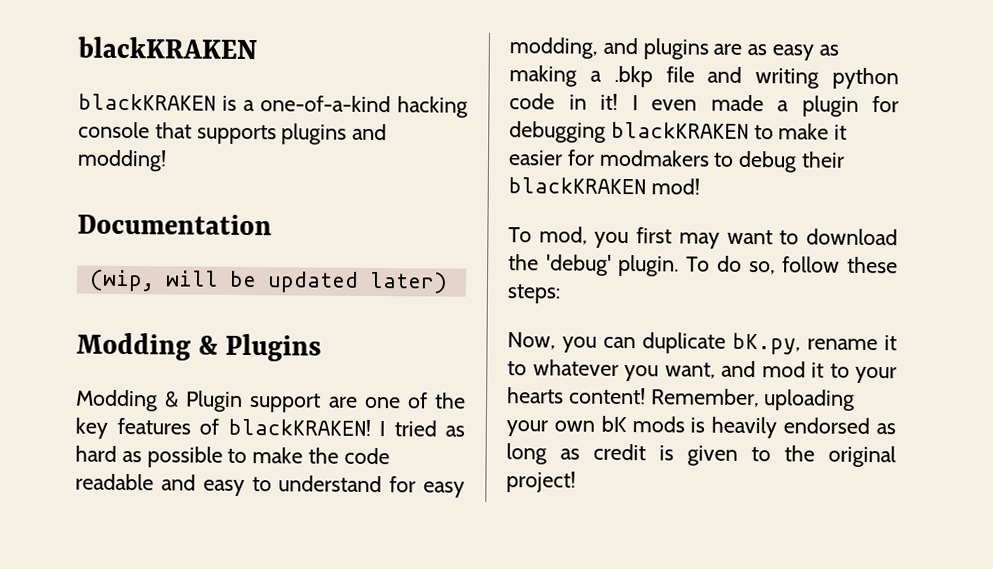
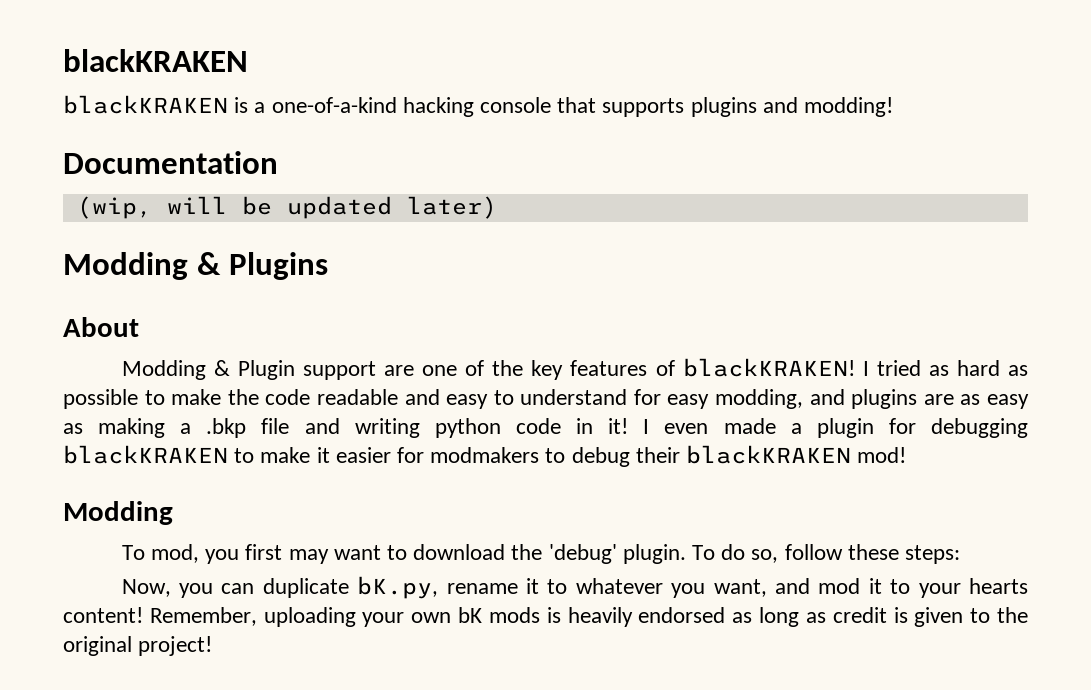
+ About
  I even made a plugin for debugging blackKRAKEN to make it easier for modmakers to debug their blackKRAKEN mod!
+ Modding

